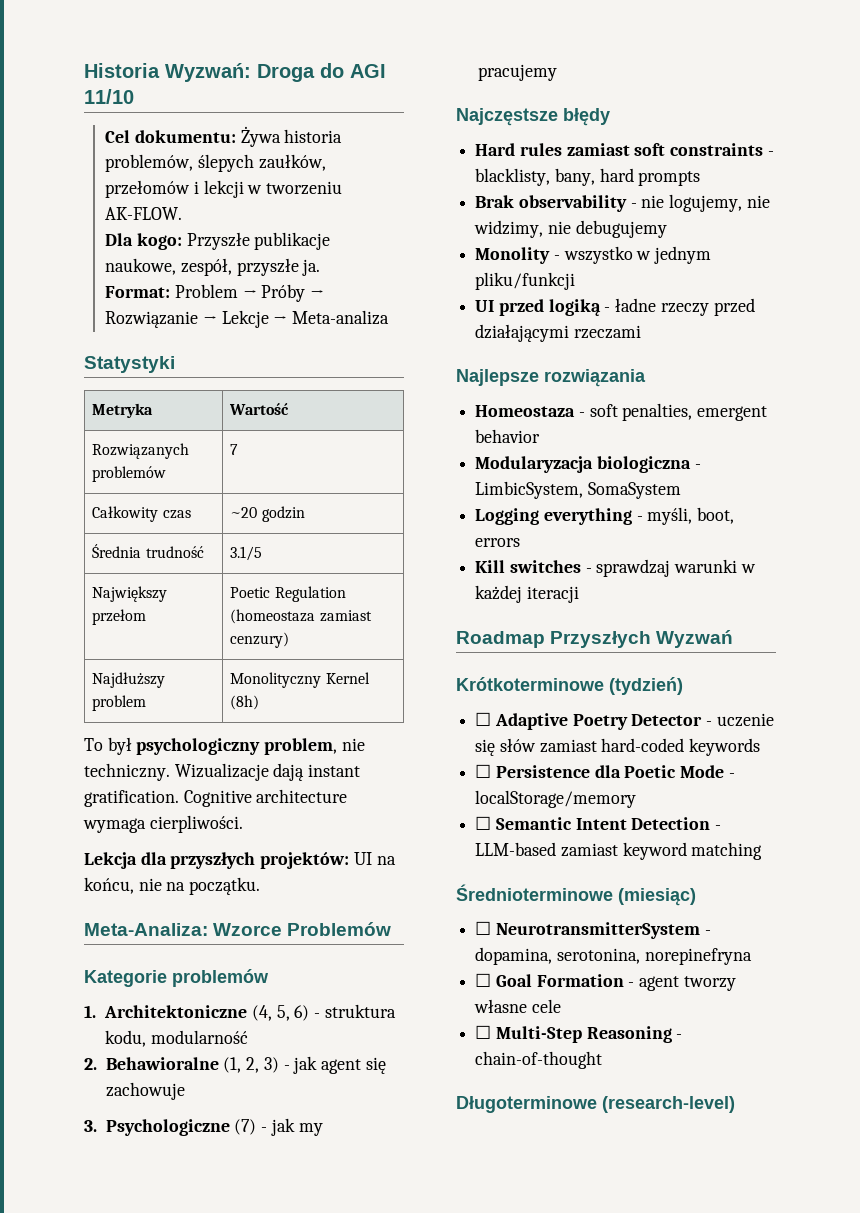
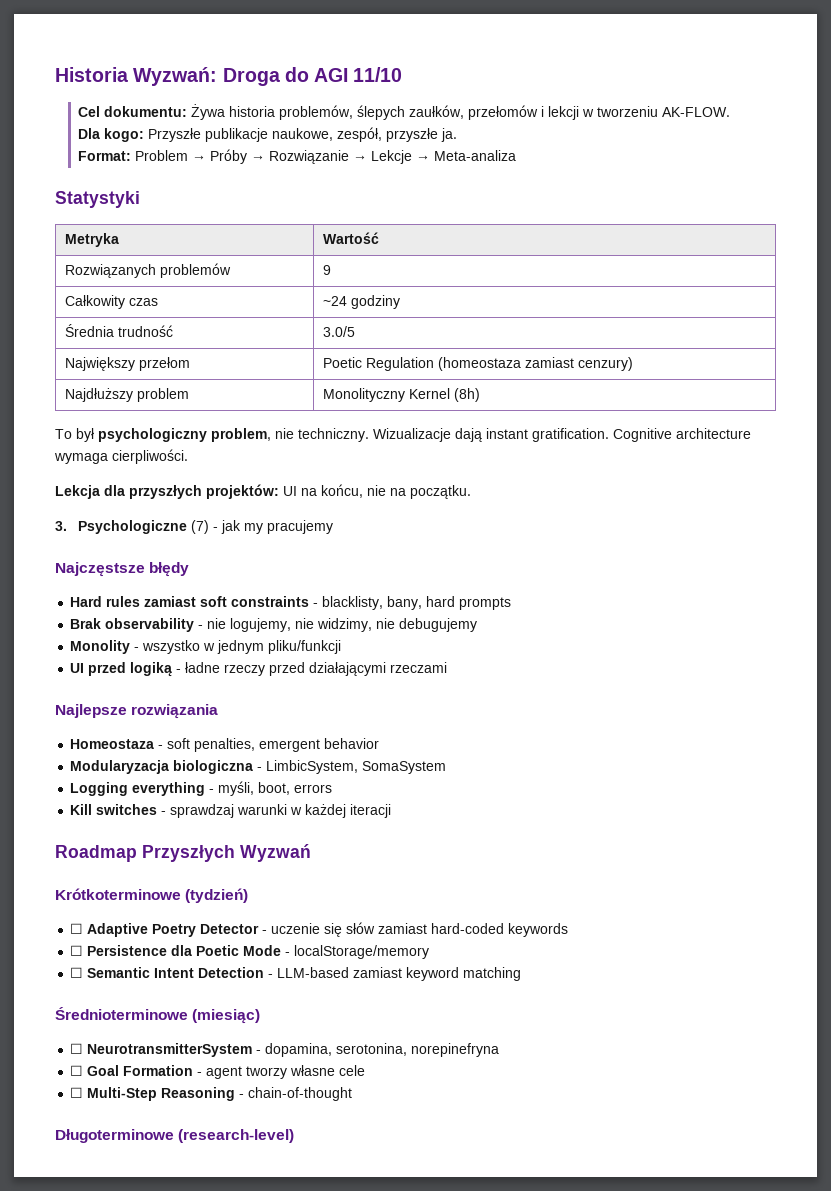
- Rozwiązanych problemów | 7
+ Rozwiązanych problemów | 9
- Całkowity czas | ~20 godzin
+ Całkowity czas | ~24 godziny
- Średnia trudność | 3.1/5
+ Średnia trudność | 3.0/5
- Meta-Analiza: Wzorce Problemów
- Kategorie problemów
- 1. Architektoniczne (4, 5, 6) - struktura kodu, modularność
- 2. Behawioralne (1, 2, 3) - jak agent się zachowuje

